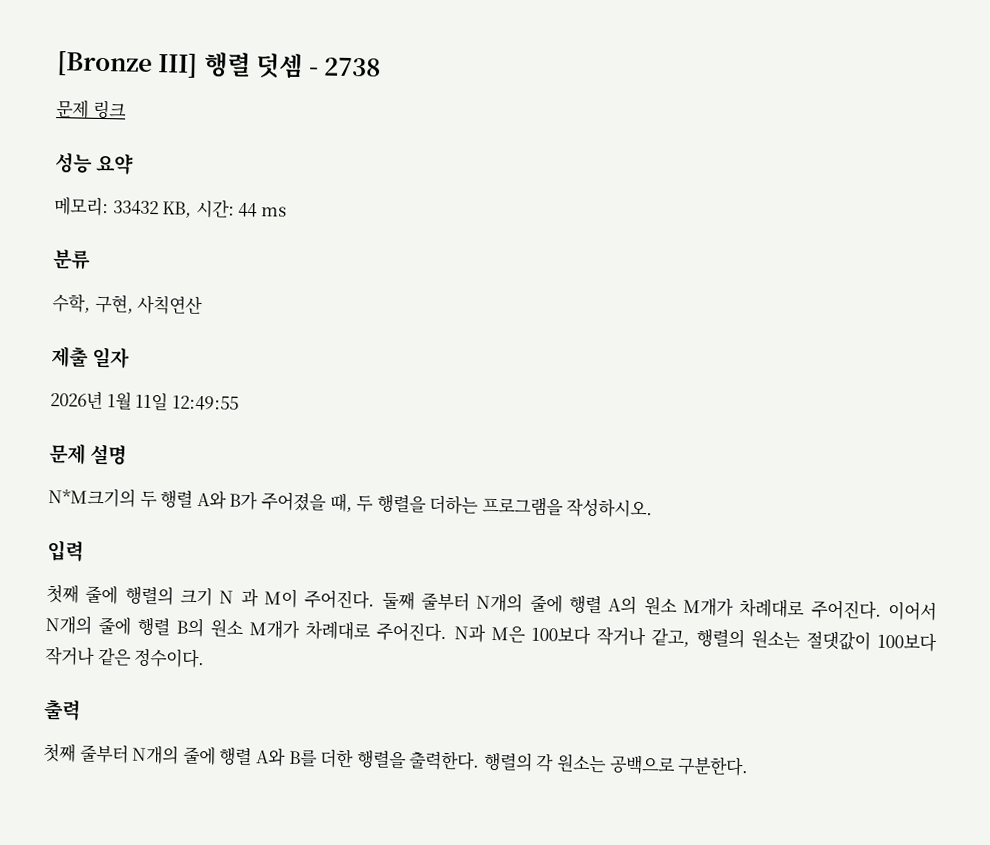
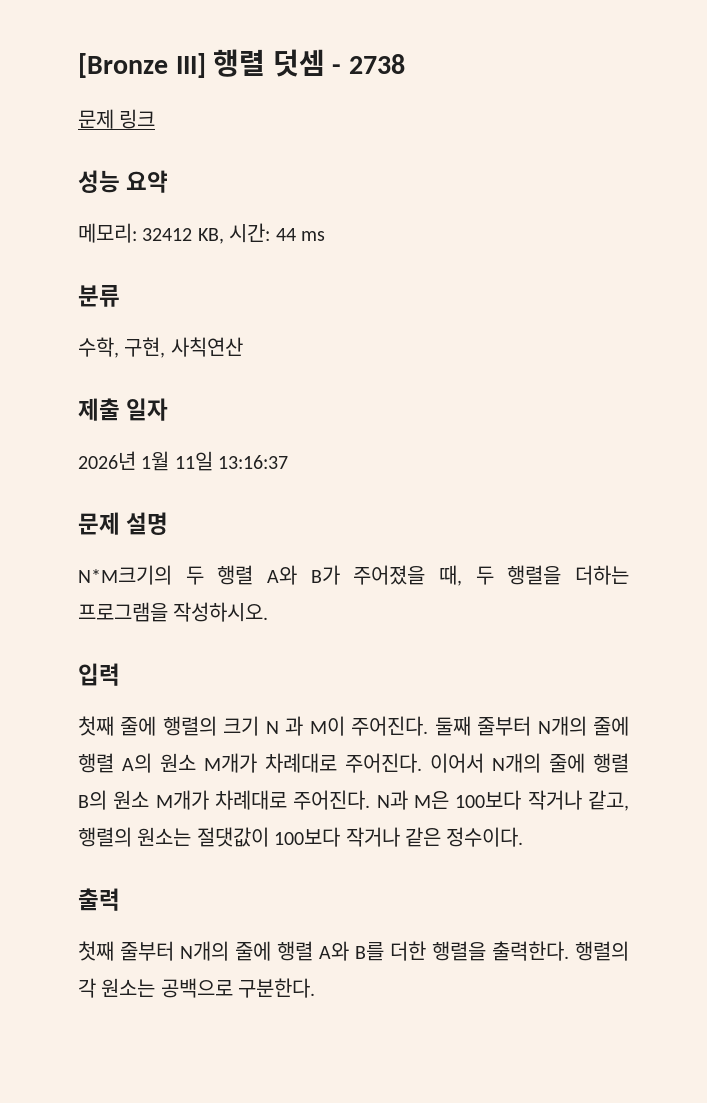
- 메모리: 33432 KB, 시간: 44 ms
+ 메모리: 32412 KB, 시간: 44 ms
- 2026년 1월 11일 12:49:55
+ 2026년 1월 11일 13:16:37

